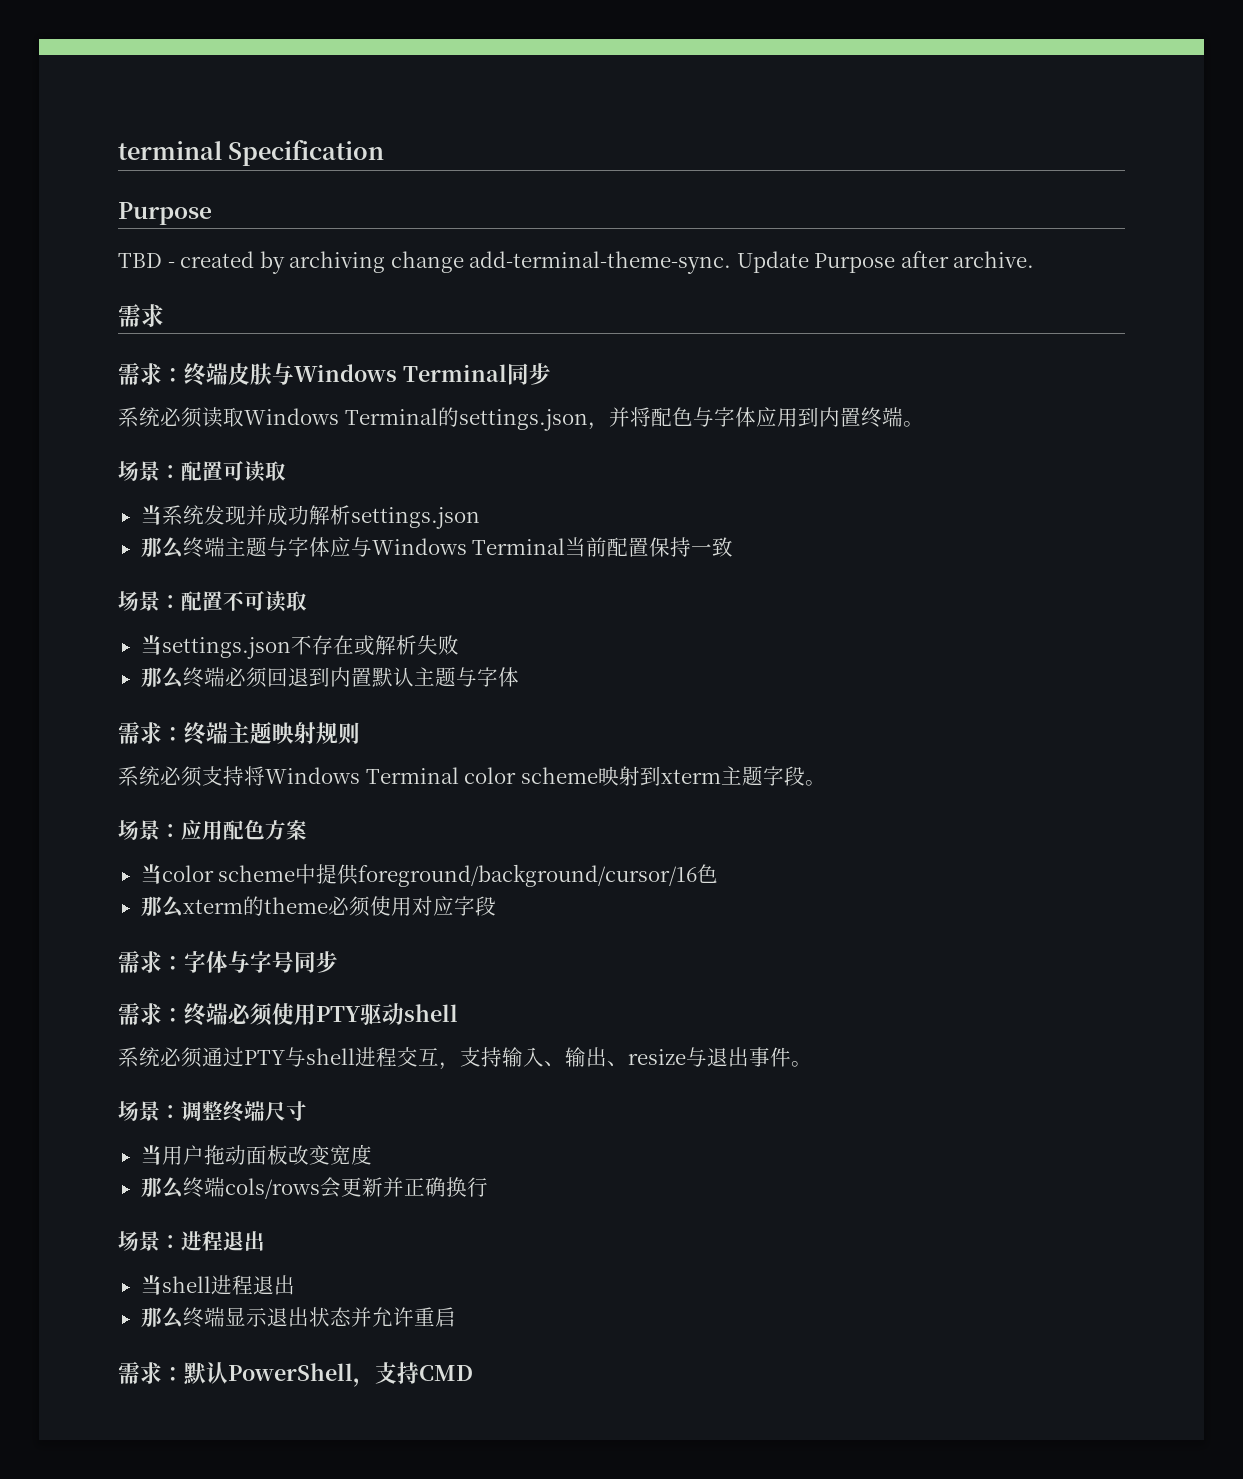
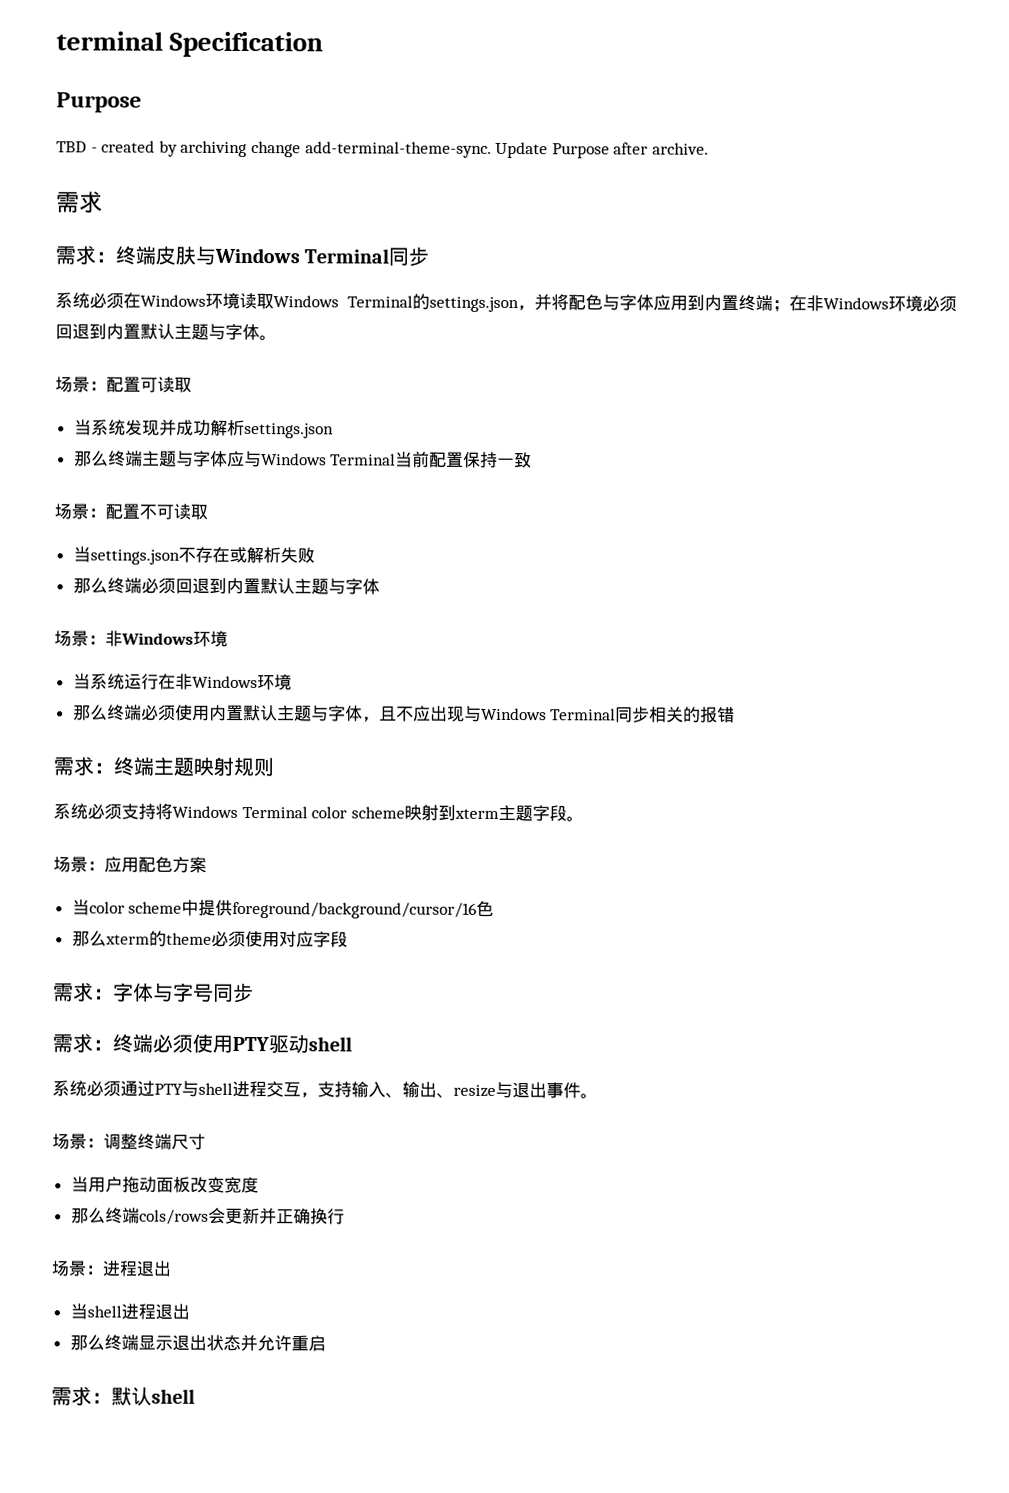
- 系统必须读取Windows Terminal的settings.json，并将配色与字体应用到内置终端。
+ 系统必须在Windows环境读取Windows Terminal的settings.json，并将配色与字体应用到内置终端；在非Windows环境必须回退到内置默认主题与字体。
+ 场景：非Windows环境
+ 当系统运行在非Windows环境
+ 那么终端必须使用内置默认主题与字体，且不应出现与Windows Terminal同步相关的报错
- 需求：默认PowerShell，支持CMD
+ 需求：默认shell

